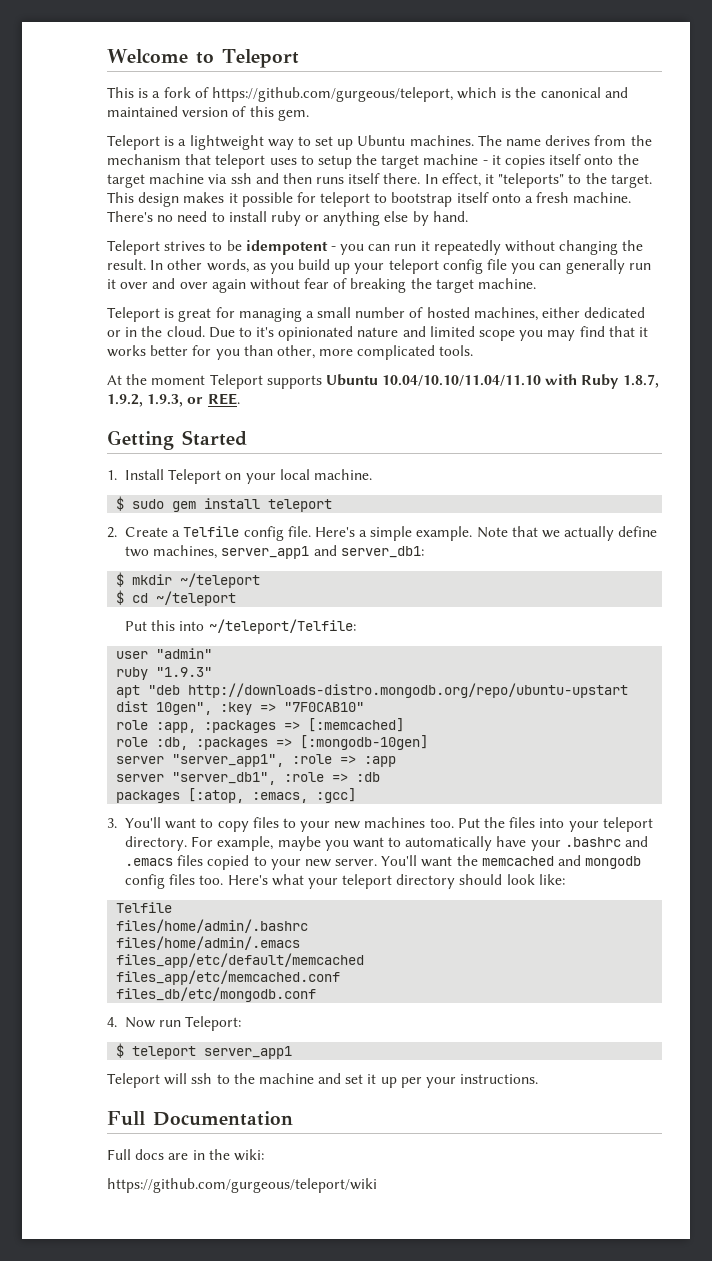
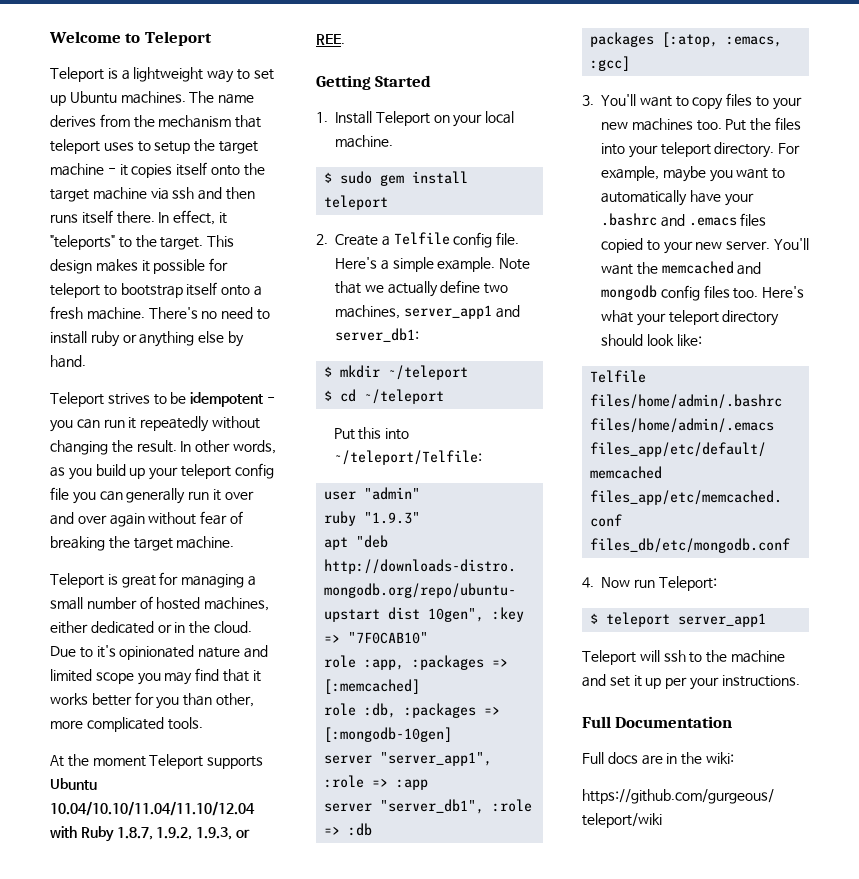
- This is a fork of https://github.com/gurgeous/teleport, which is the canonical and maintained version of this gem.
- At the moment Teleport supports Ubuntu 10.04/10.10/11.04/11.10 with Ruby 1.8.7, 1.9.2, 1.9.3, or REE.
+ At the moment Teleport supports Ubuntu 10.04/10.10/11.04/11.10/12.04 with Ruby 1.8.7, 1.9.2, 1.9.3, or REE.

